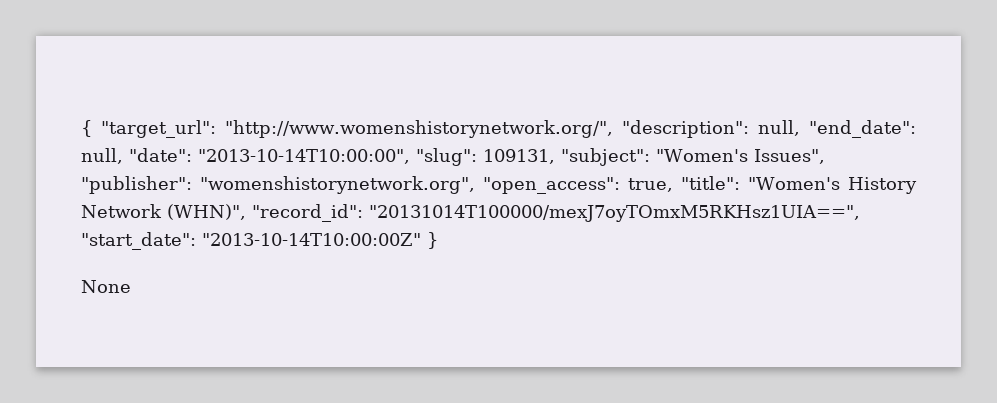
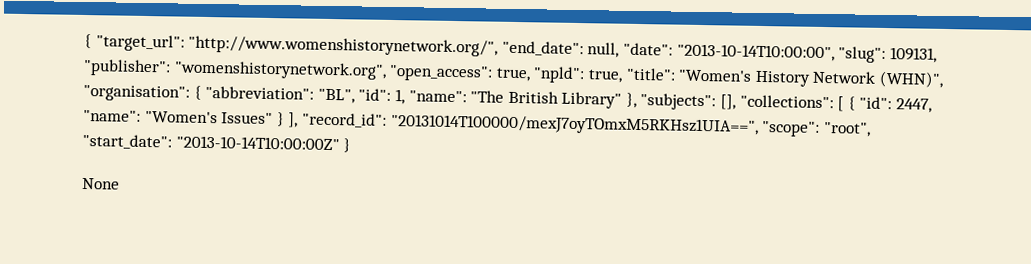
- { "target_url": "http://www.womenshistorynetwork.org/", "description": null, "end_date": null, "date": "2013-10-14T10:00:00", "slug": 109131, "subject": "Women's Issues", "publisher": "womenshistorynetwork.org", "open_access": true, "title": "Women's History Network (WHN)", "record_id": "20131014T100000/mexJ7oyTOmxM5RKHsz1UIA==", "start_date": "2013-10-14T10:00:00Z" }
+ { "target_url": "http://www.womenshistorynetwork.org/", "end_date": null, "date": "2013-10-14T10:00:00", "slug": 109131, "publisher": "womenshistorynetwork.org", "open_access": true, "npld": true, "title": "Women's History Network (WHN)", "organisation": { "abbreviation": "BL", "id": 1, "name": "The British Library" }, "subjects": [], "collections": [ { "id": 2447, "name": "Women's Issues" } ], "record_id": "20131014T100000/mexJ7oyTOmxM5RKHsz1UIA==", "scope": "root", "start_date": "2013-10-14T10:00:00Z" }

